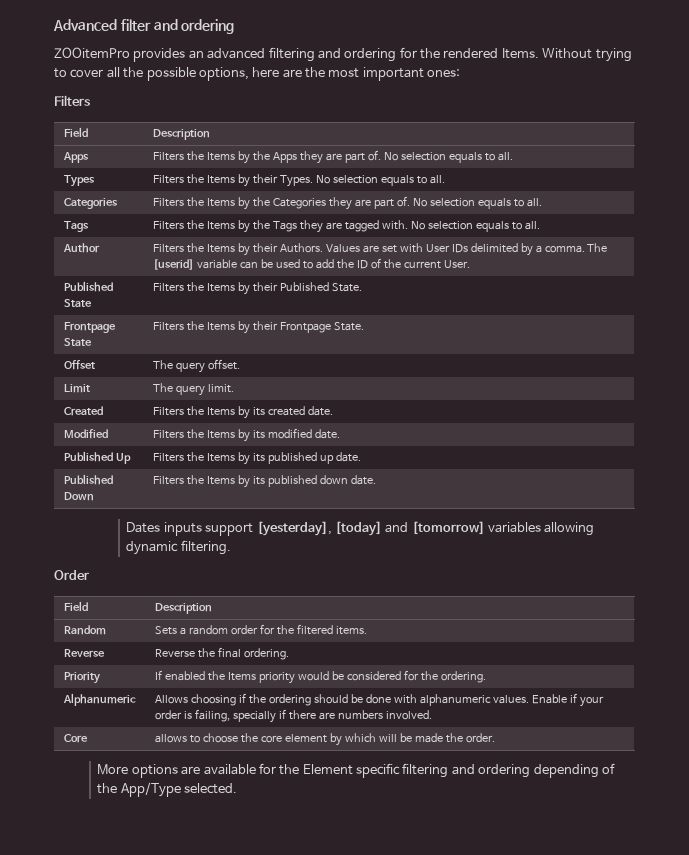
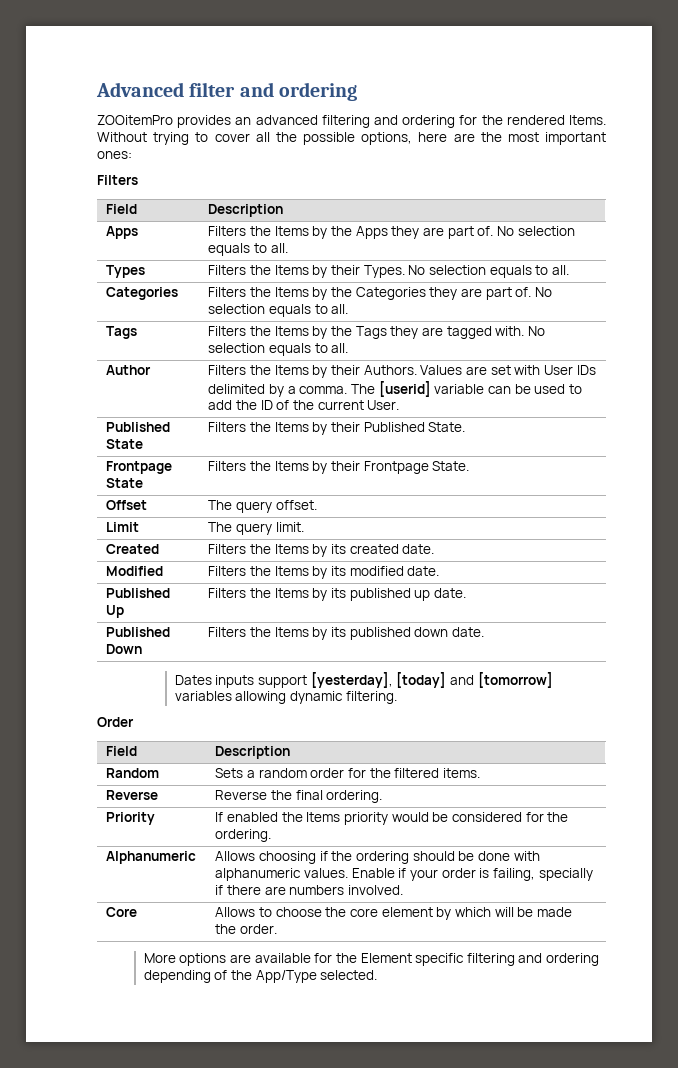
- Core | allows to choose the core element by which will be made the order.
+ Core | Allows to choose the core element by which will be made the order.

